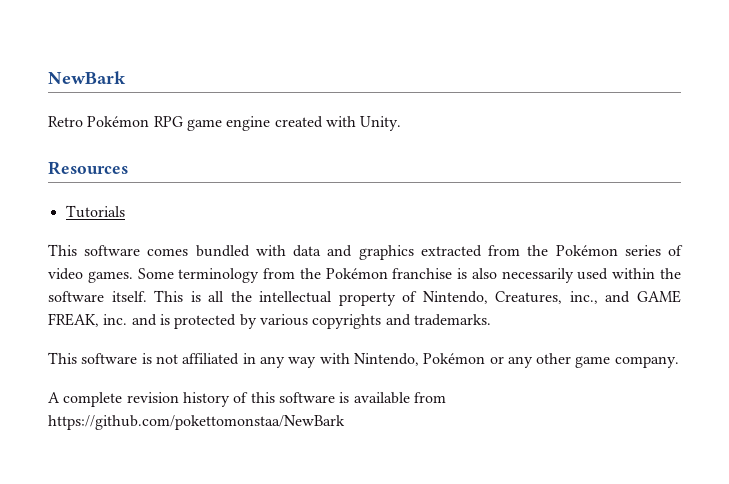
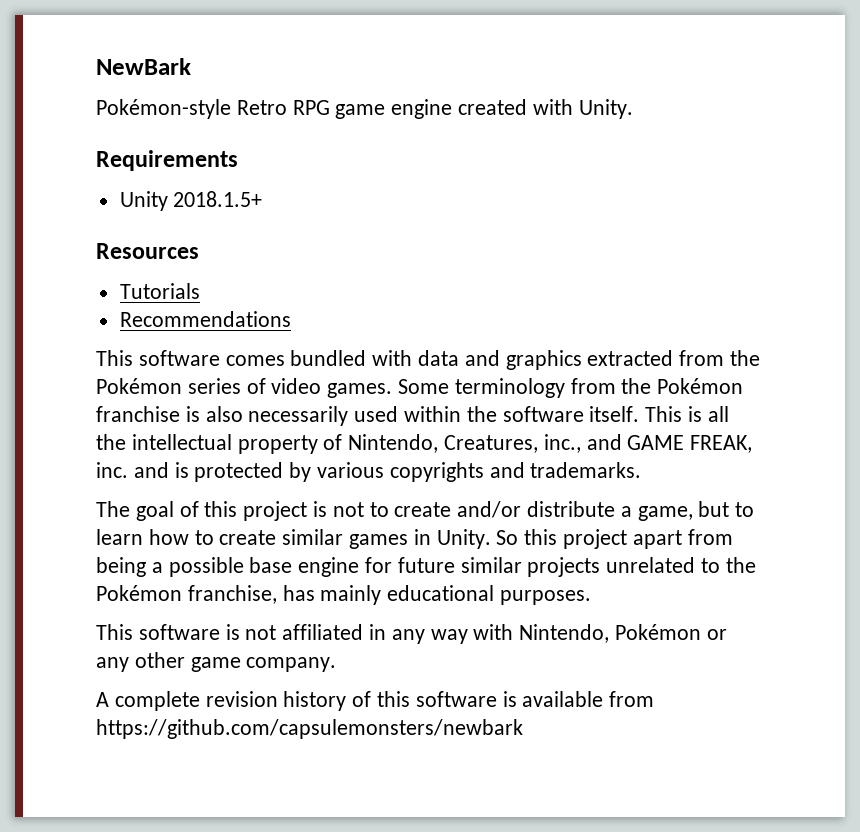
- Retro Pokémon RPG game engine created with Unity.
+ Pokémon-style Retro RPG game engine created with Unity.
+ Requirements
+ Unity 2018.1.5+
+ Recommendations
+ The goal of this project is not to create and/or distribute a game, but to learn how to create similar games in Unity. So this project apart from being a possible base engine for future similar projects unrelated to the Pokémon franchise, has mainly educational purposes.
- A complete revision history of this software is available from https://github.com/pokettomonstaa/NewBark
+ A complete revision history of this software is available from https://github.com/capsulemonsters/newbark

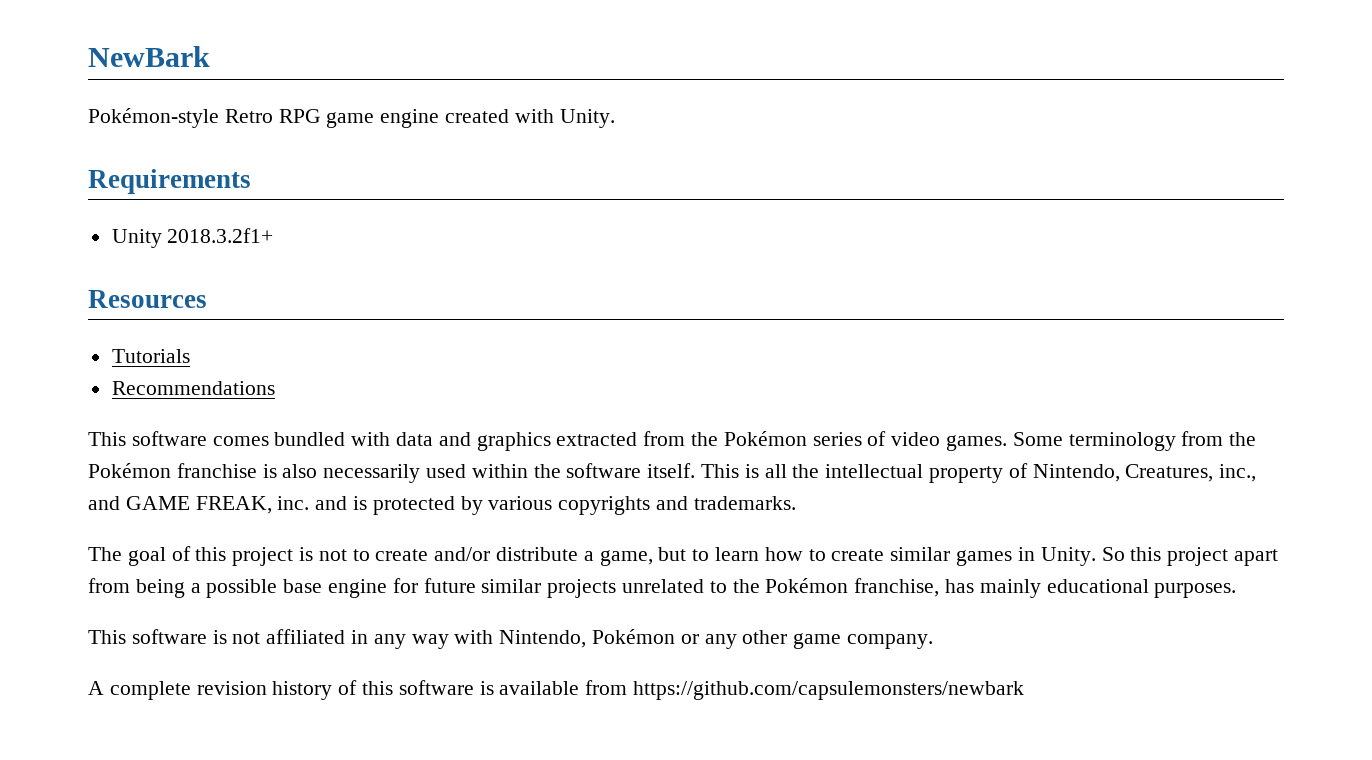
- Unity 2018.1.5+
+ Unity 2018.3.2f1+

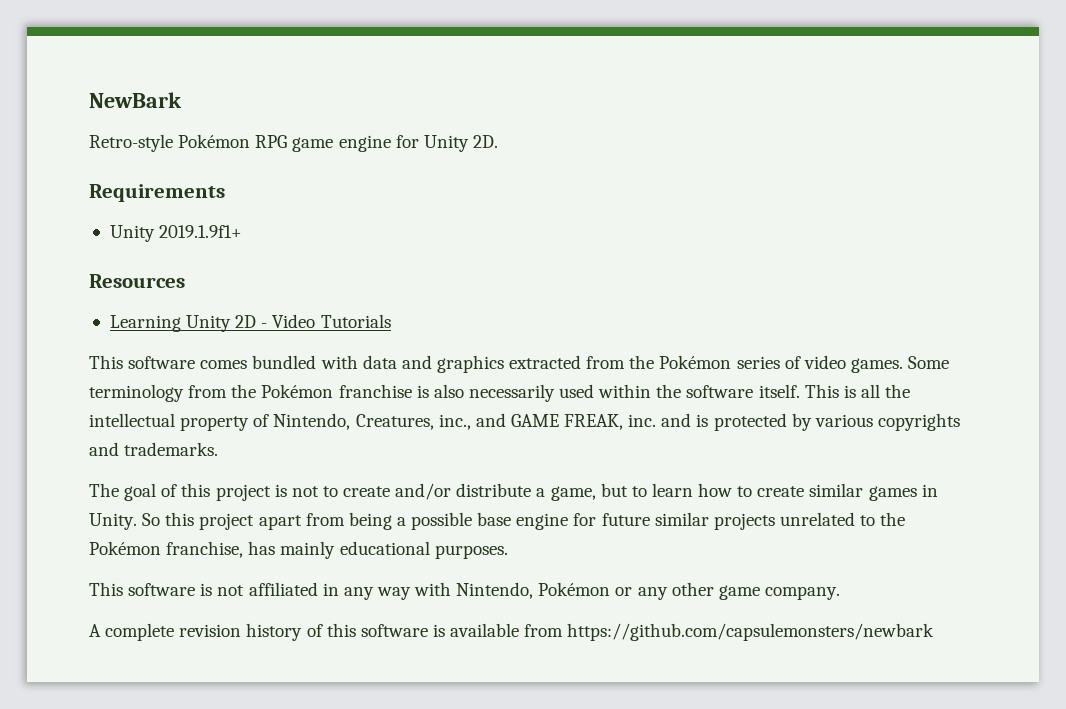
- Pokémon-style Retro RPG game engine created with Unity.
+ Retro-style Pokémon RPG game engine for Unity 2D.
- Unity 2018.3.2f1+
+ Unity 2019.1.9f1+
- Tutorials
+ Learning Unity 2D - Video Tutorials
- Recommendations

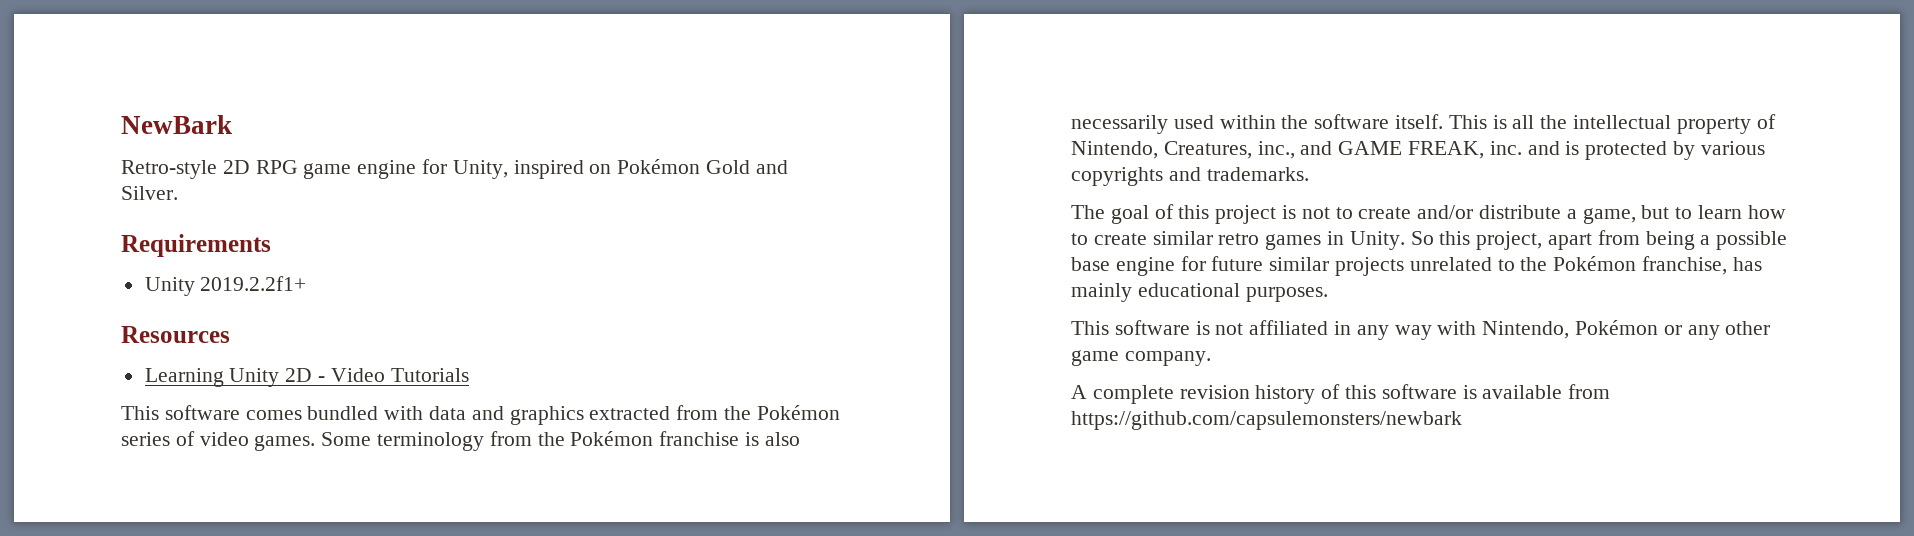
- Retro-style Pokémon RPG game engine for Unity 2D.
+ Retro-style 2D RPG game engine for Unity, inspired on Pokémon Gold and Silver.
- Unity 2019.1.9f1+
+ Unity 2019.2.2f1+
- The goal of this project is not to create and/or distribute a game, but to learn how to create similar games in Unity.
+ The goal of this project is not to create and/or distribute a game, but to learn how to create similar retro games in Unity.
- So this project apart from being a possible base engine for future similar projects unrelated to the Pokémon franchise, has mainly educational purposes.
+ So this project, apart from being a possible base engine for future similar projects unrelated to the Pokémon franchise, has mainly educational purposes.

